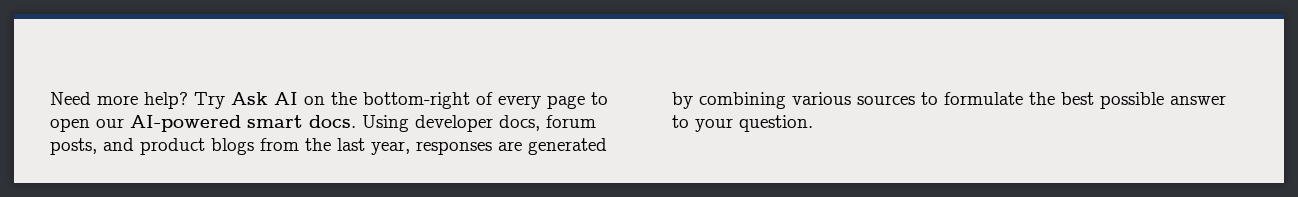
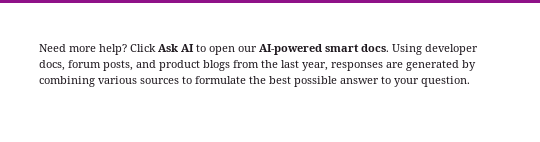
- Try Ask AI on the bottom-right of every page to open our AI-powered smart docs.
+ Click Ask AI to open our AI-powered smart docs.

